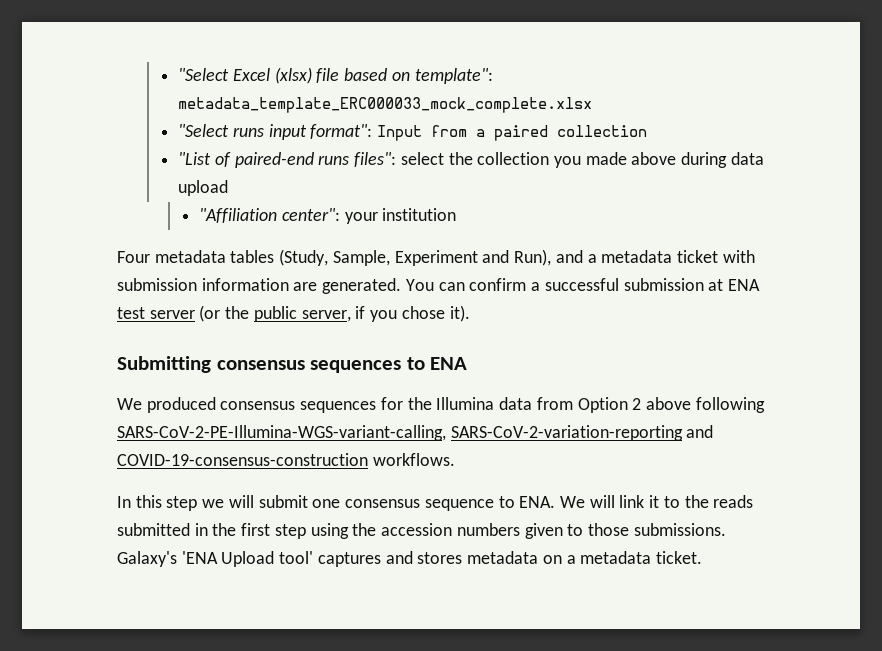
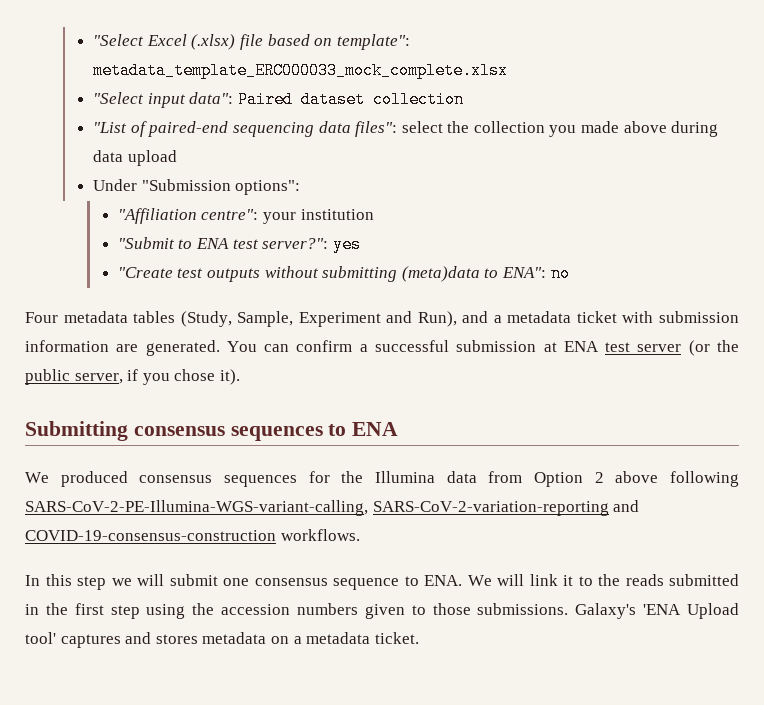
- "Select Excel (xlsx) file based on template": metadata_template_ERC000033_mock_complete.xlsx
+ "Select Excel (.xlsx) file based on template": metadata_template_ERC000033_mock_complete.xlsx
- "Select runs input format": Input from a paired collection
+ "Select input data": Paired dataset collection
- "List of paired-end runs files": select the collection you made above during data upload
+ "List of paired-end sequencing data files": select the collection you made above during data upload
+ Under "Submission options":
- "Affiliation center": your institution
+ "Affiliation centre": your institution
+ "Submit to ENA test server?": yes
+ "Create test outputs without submitting (meta)data to ENA": no

